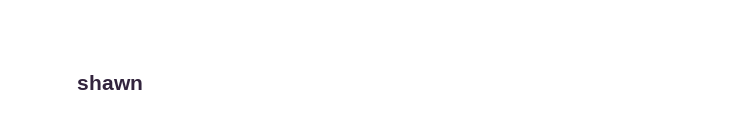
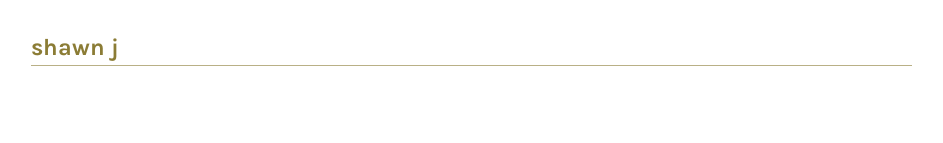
- shawn
+ shawn j

